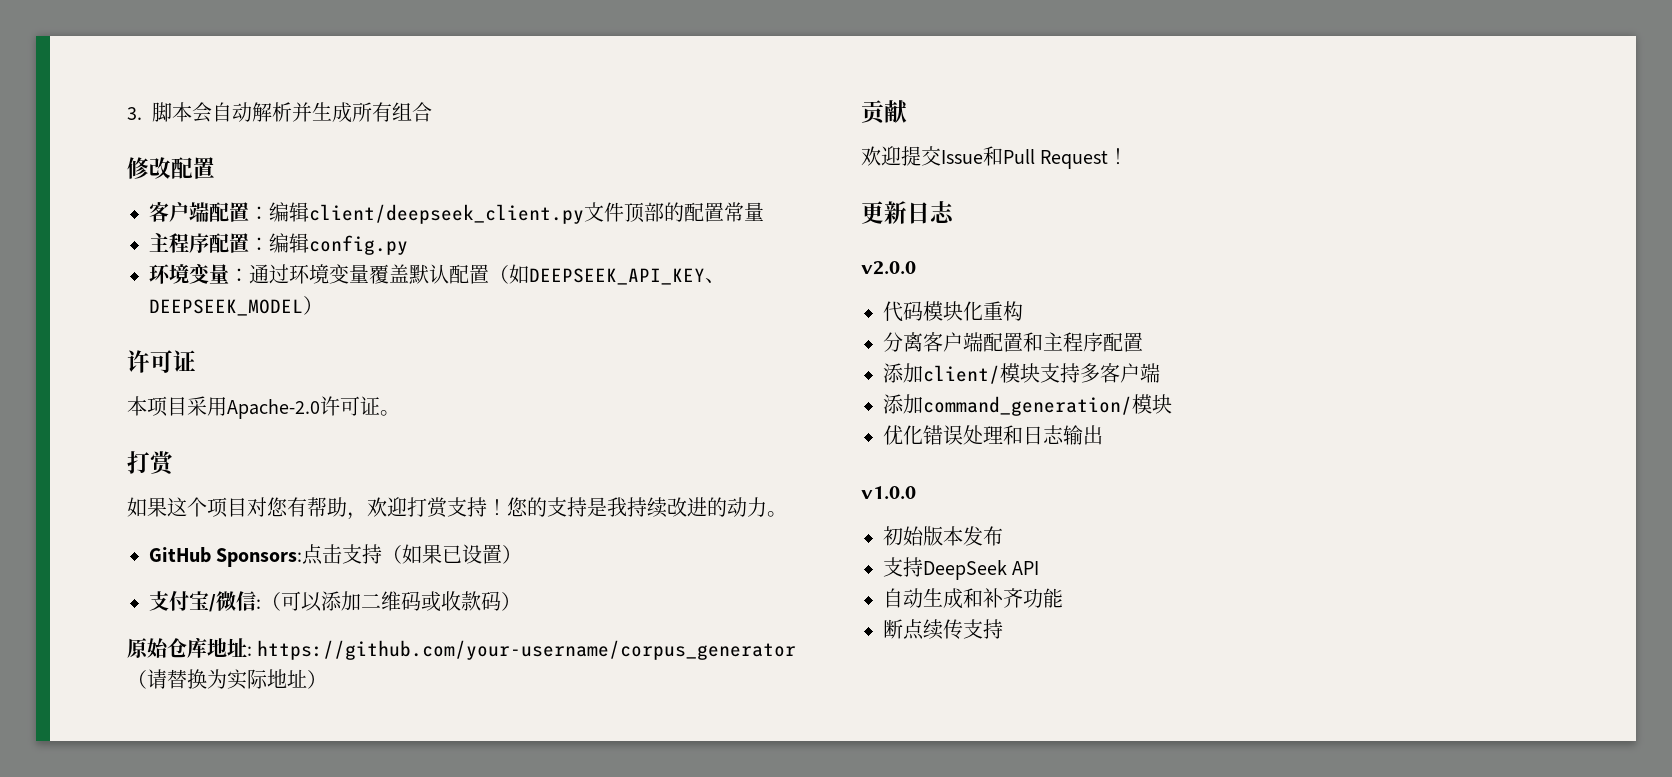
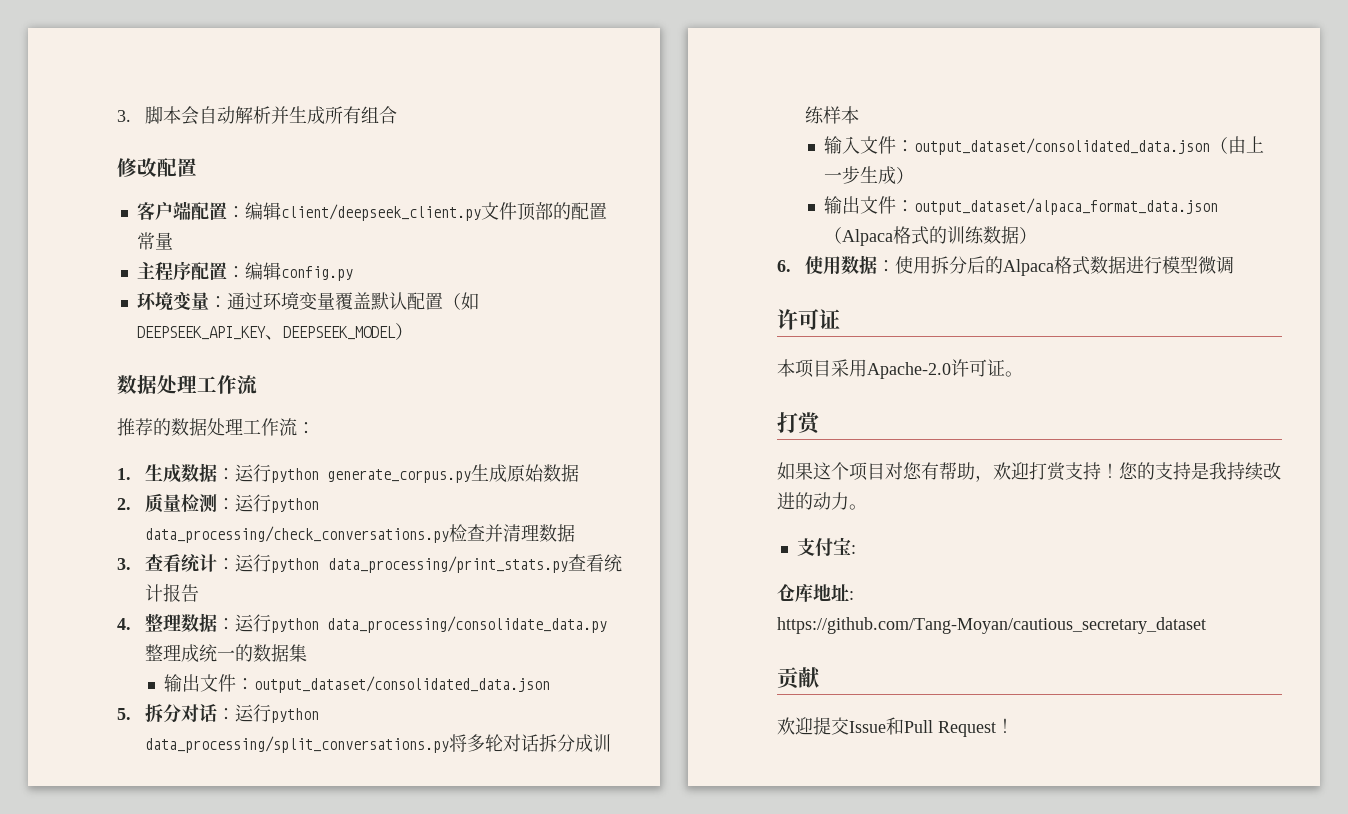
  环境变量：通过环境变量覆盖默认配置（如DEEPSEEK_API_KEY、DEEPSEEK_MODEL）
+ 数据处理工作流
+ 推荐的数据处理工作流：
+ 1.生成数据：运行python generate_corpus.py生成原始数据
+ 2.质量检测：运行python data_processing/check_conversations.py检查并清理数据
+ 3.查看统计：运行python data_processing/print_stats.py查看统计报告
+ 4.整理数据：运行python data_processing/consolidate_data.py整理成统一的数据集
+ 输出文件：output_dataset/consolidated_data.json
+ 5.拆分对话：运行python data_processing/split_conversations.py将多轮对话拆分成训练样本
+ 输入文件：output_dataset/consolidated_data.json（由上一步生成）
+ 输出文件：output_dataset/alpaca_format_data.json（Alpaca格式的训练数据）
+ 6.使用数据：使用拆分后的Alpaca格式数据进行模型微调
- GitHub Sponsors:点击支持（如果已设置）
- 支付宝/微信:（可以添加二维码或收款码）
- 原始仓库地址: https://github.com/your-username/corpus_generator（请替换为实际地址）
+ 支付宝:
+ 仓库地址: https://github.com/Tang-Moyan/cautious_secretary_dataset
- 更新日志
- v2.0.0
- 代码模块化重构
- 分离客户端配置和主程序配置
- 添加client/模块支持多客户端
- 添加command_generation/模块
- 优化错误处理和日志输出
- v1.0.0
- 初始版本发布
- 支持DeepSeek API
- 自动生成和补齐功能
- 断点续传支持

